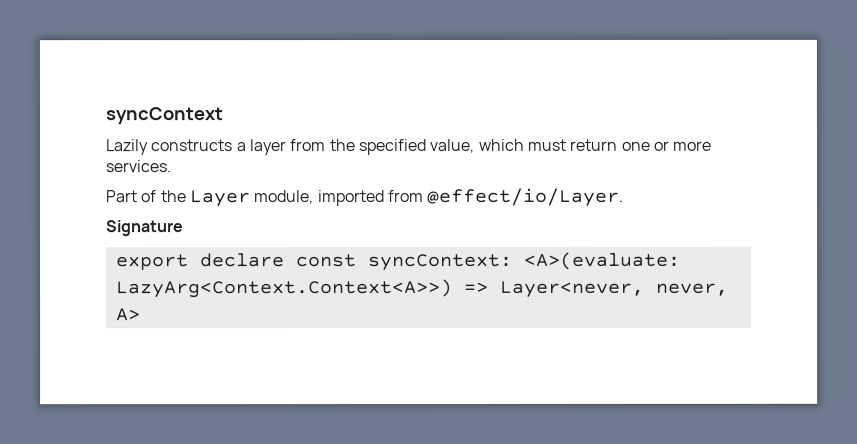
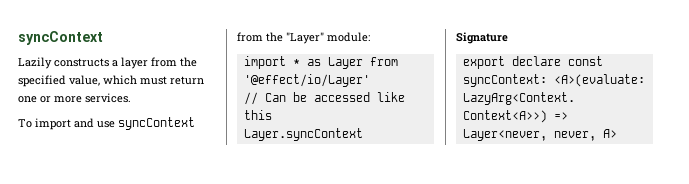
- Part of the Layer module, imported from @effect/io/Layer.
+ To import and use syncContext from the "Layer" module:
+ import * as Layer from '@effect/io/Layer'
+ // Can be accessed like this
+ Layer.syncContext

